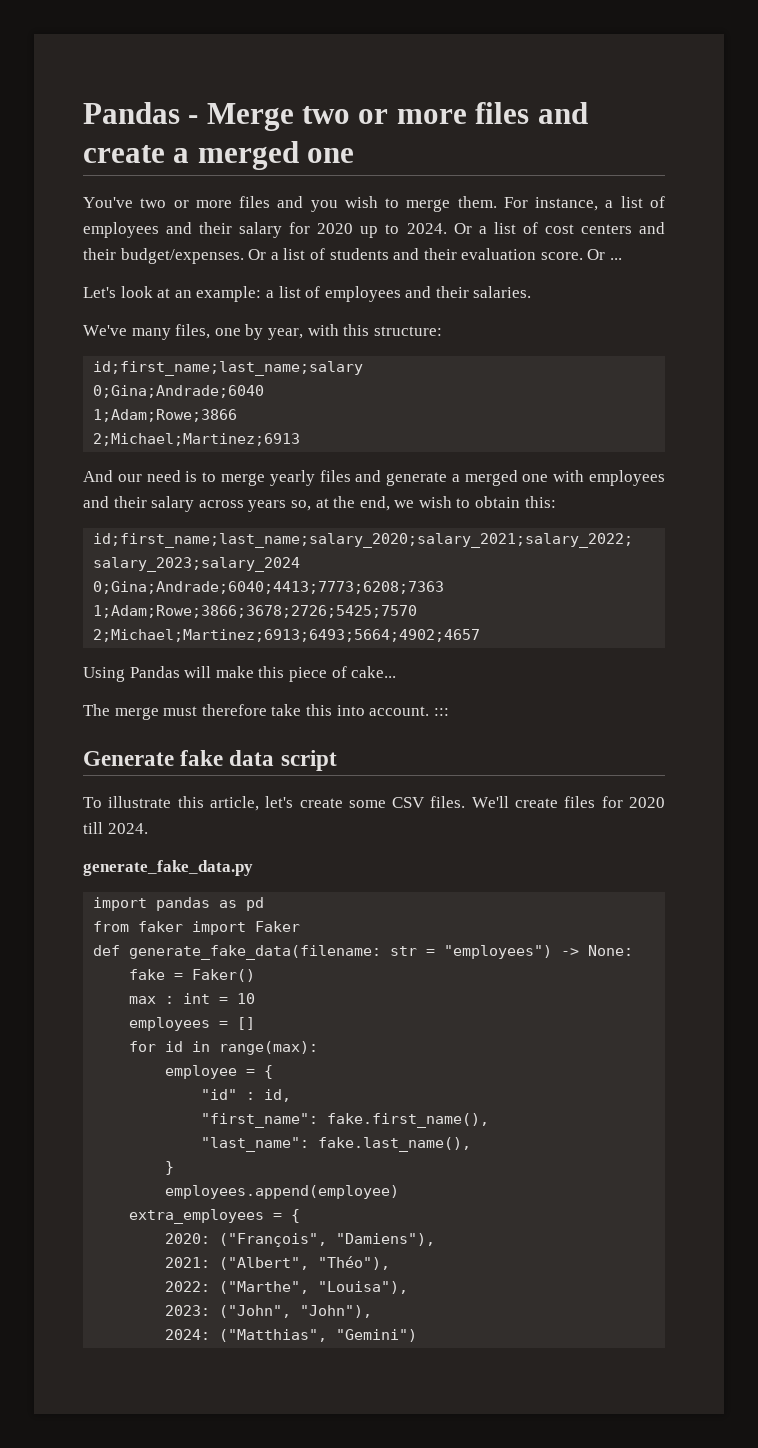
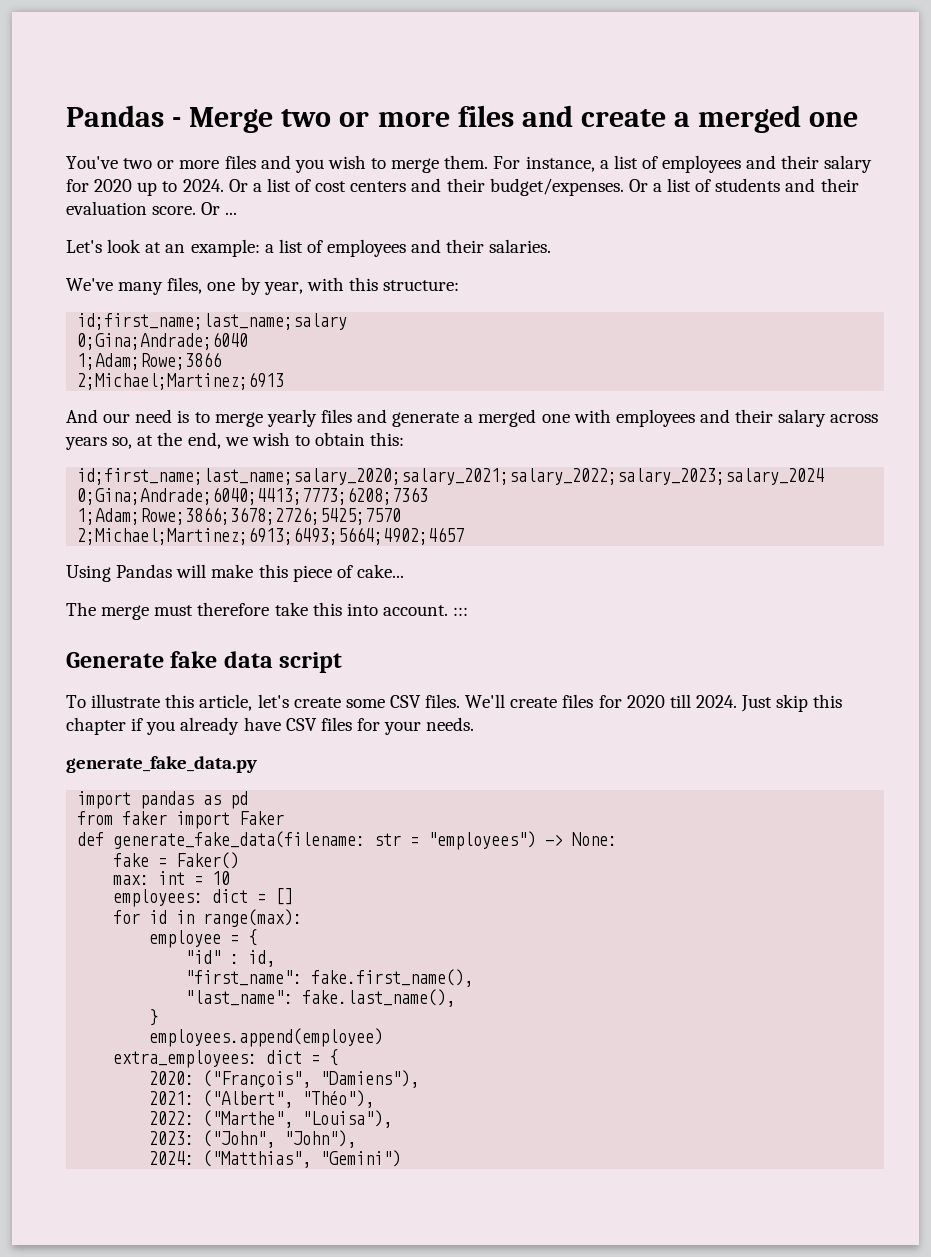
+ Just skip this chapter if you already have CSV files for your needs.
- max : int = 10
+ max: int = 10
- employees = []
+ employees: dict = []
- extra_employees = {
+ extra_employees: dict = {

